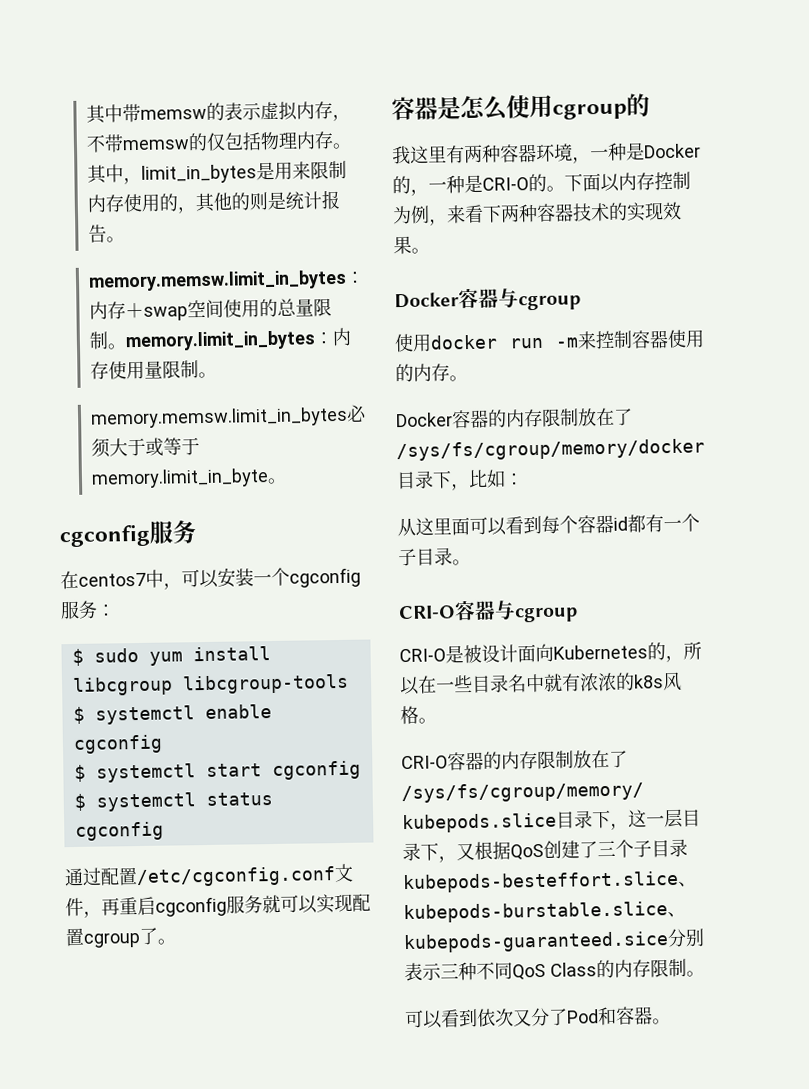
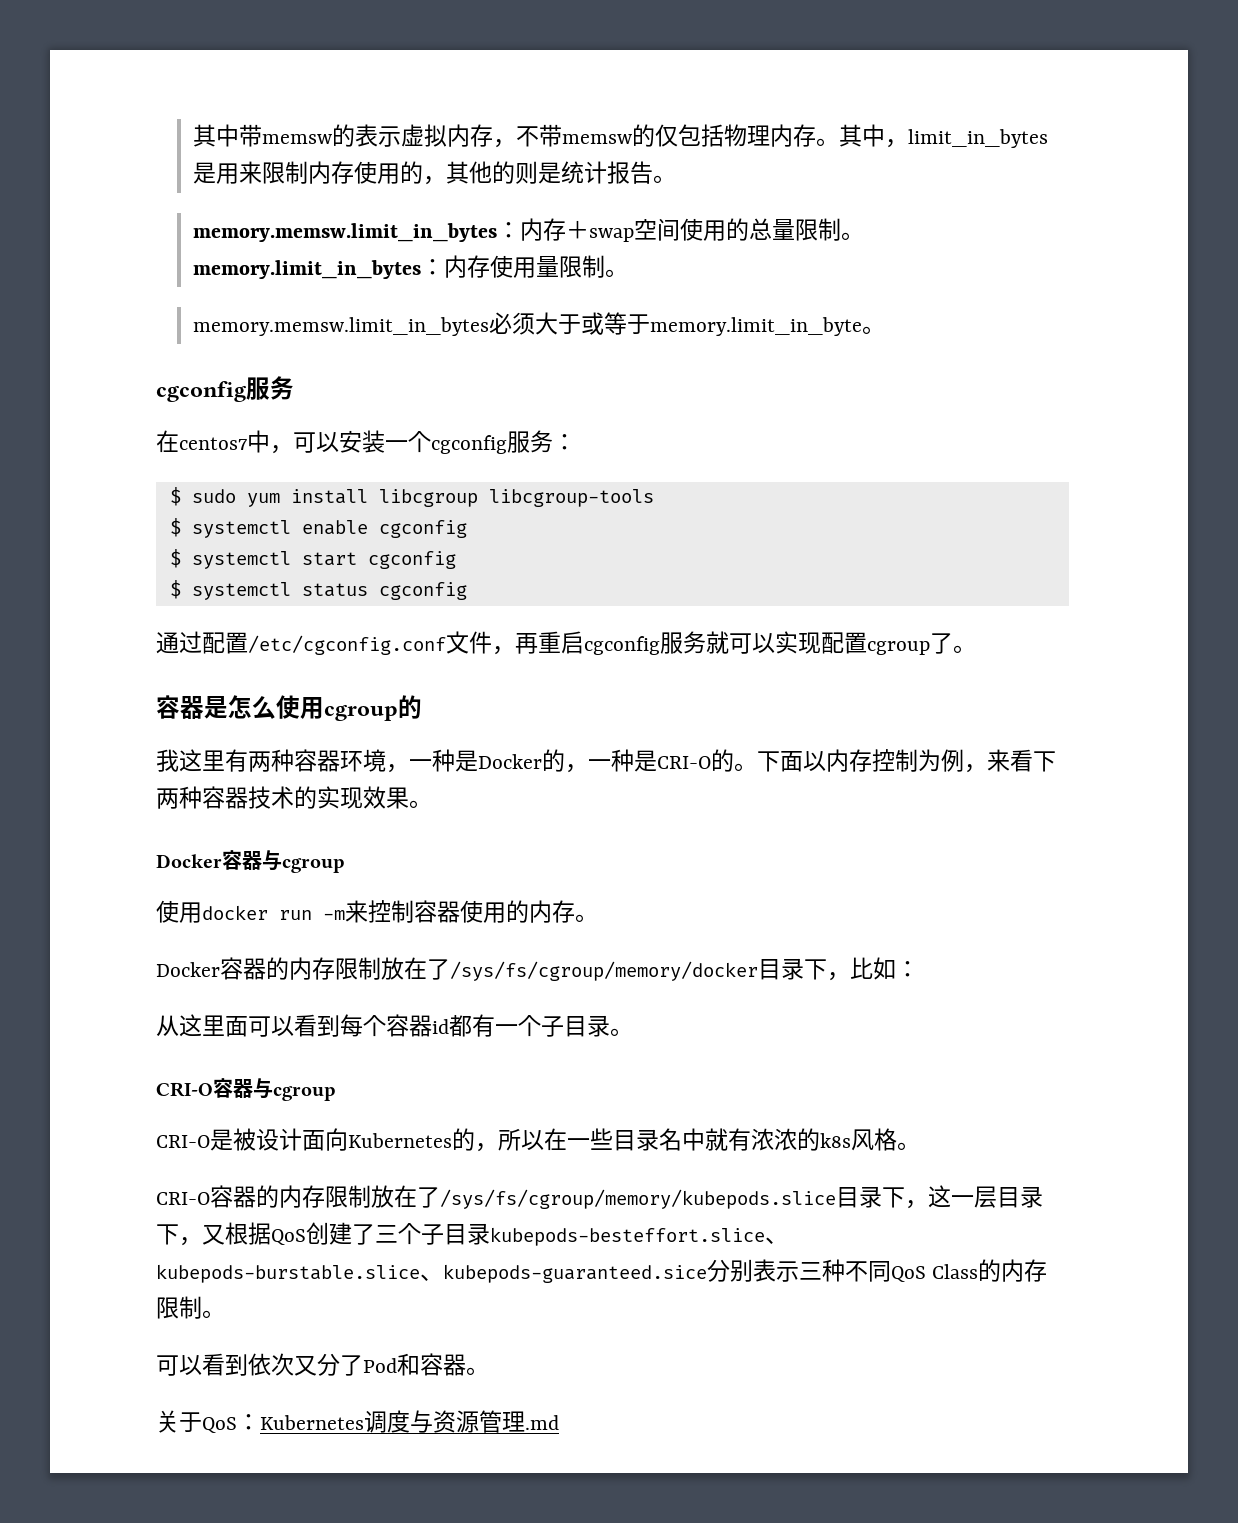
+ 关于QoS：Kubernetes调度与资源管理.md

